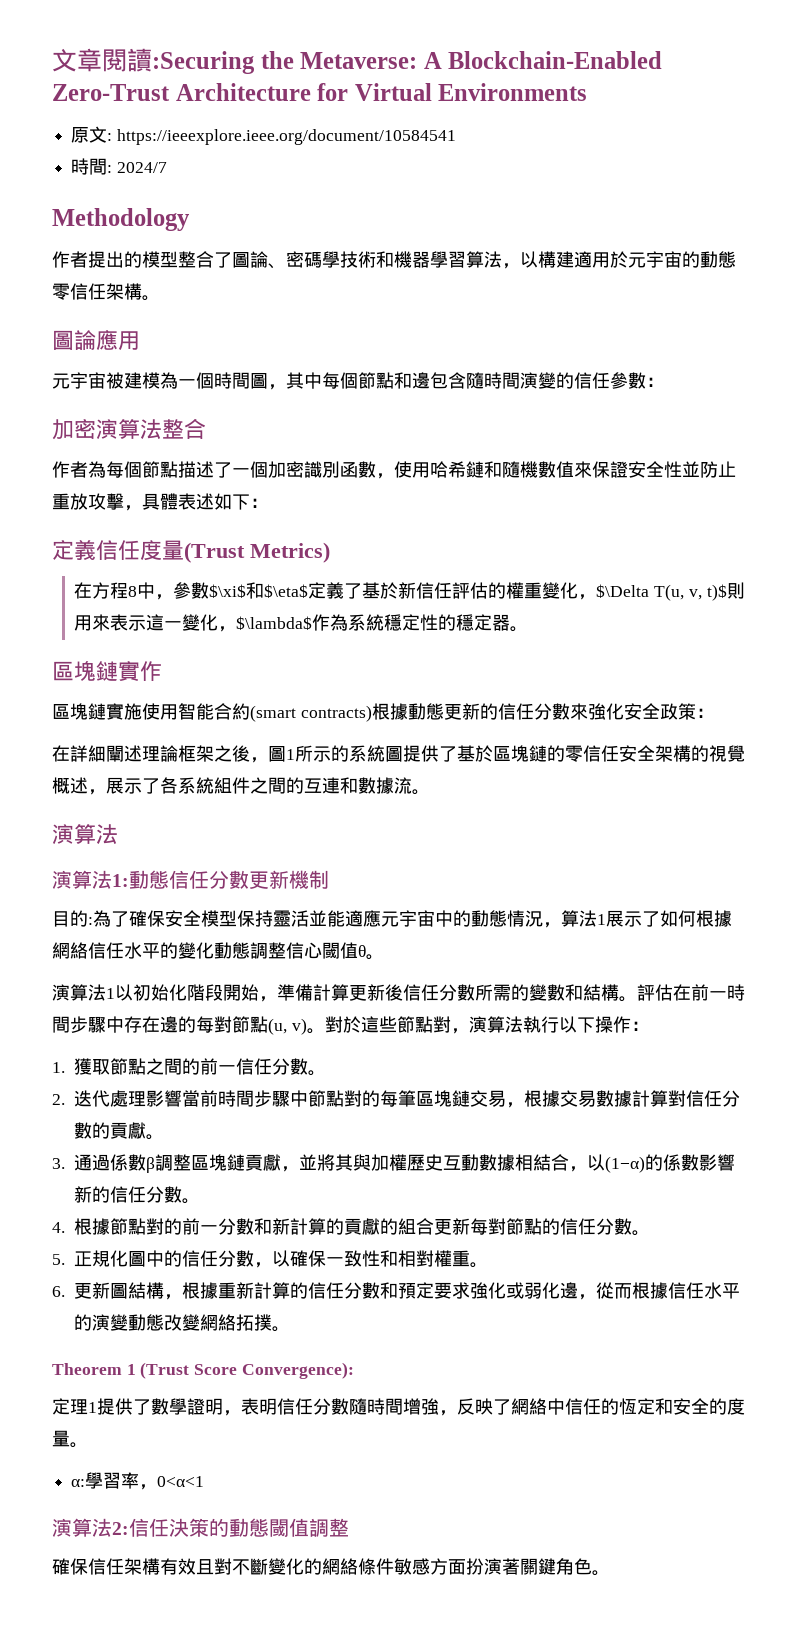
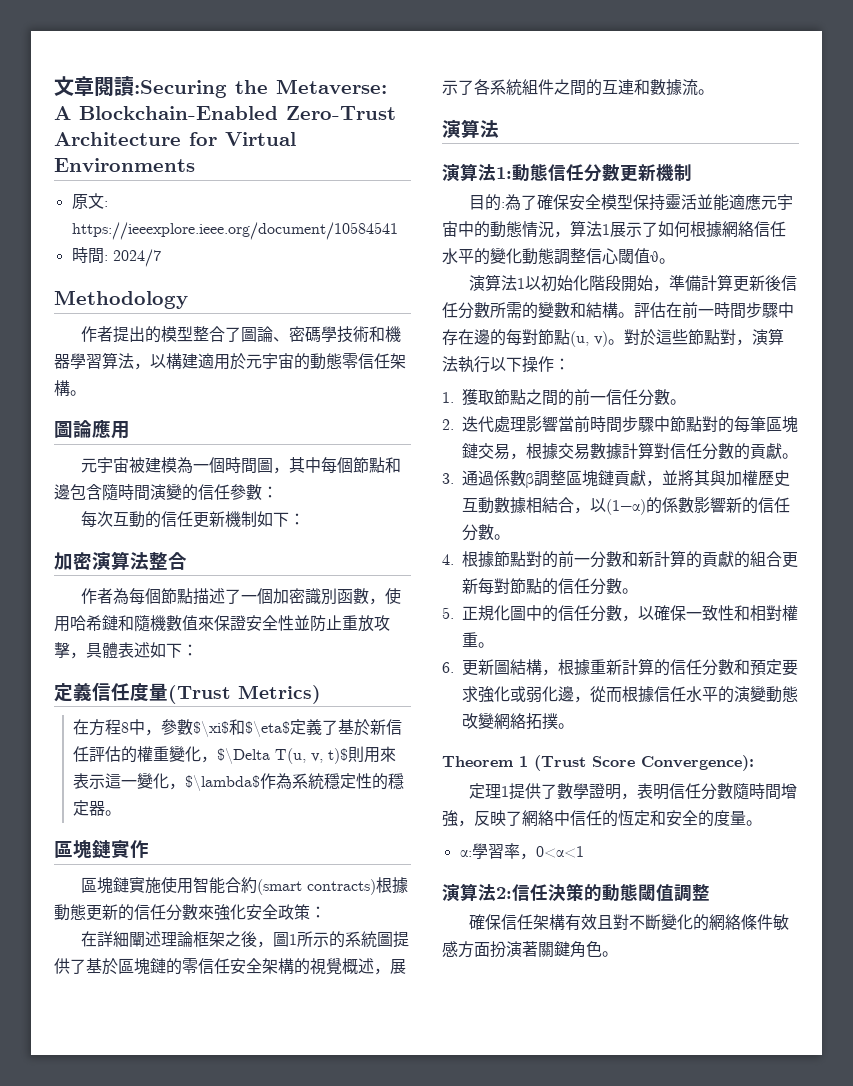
+ 每次互動的信任更新機制如下：

